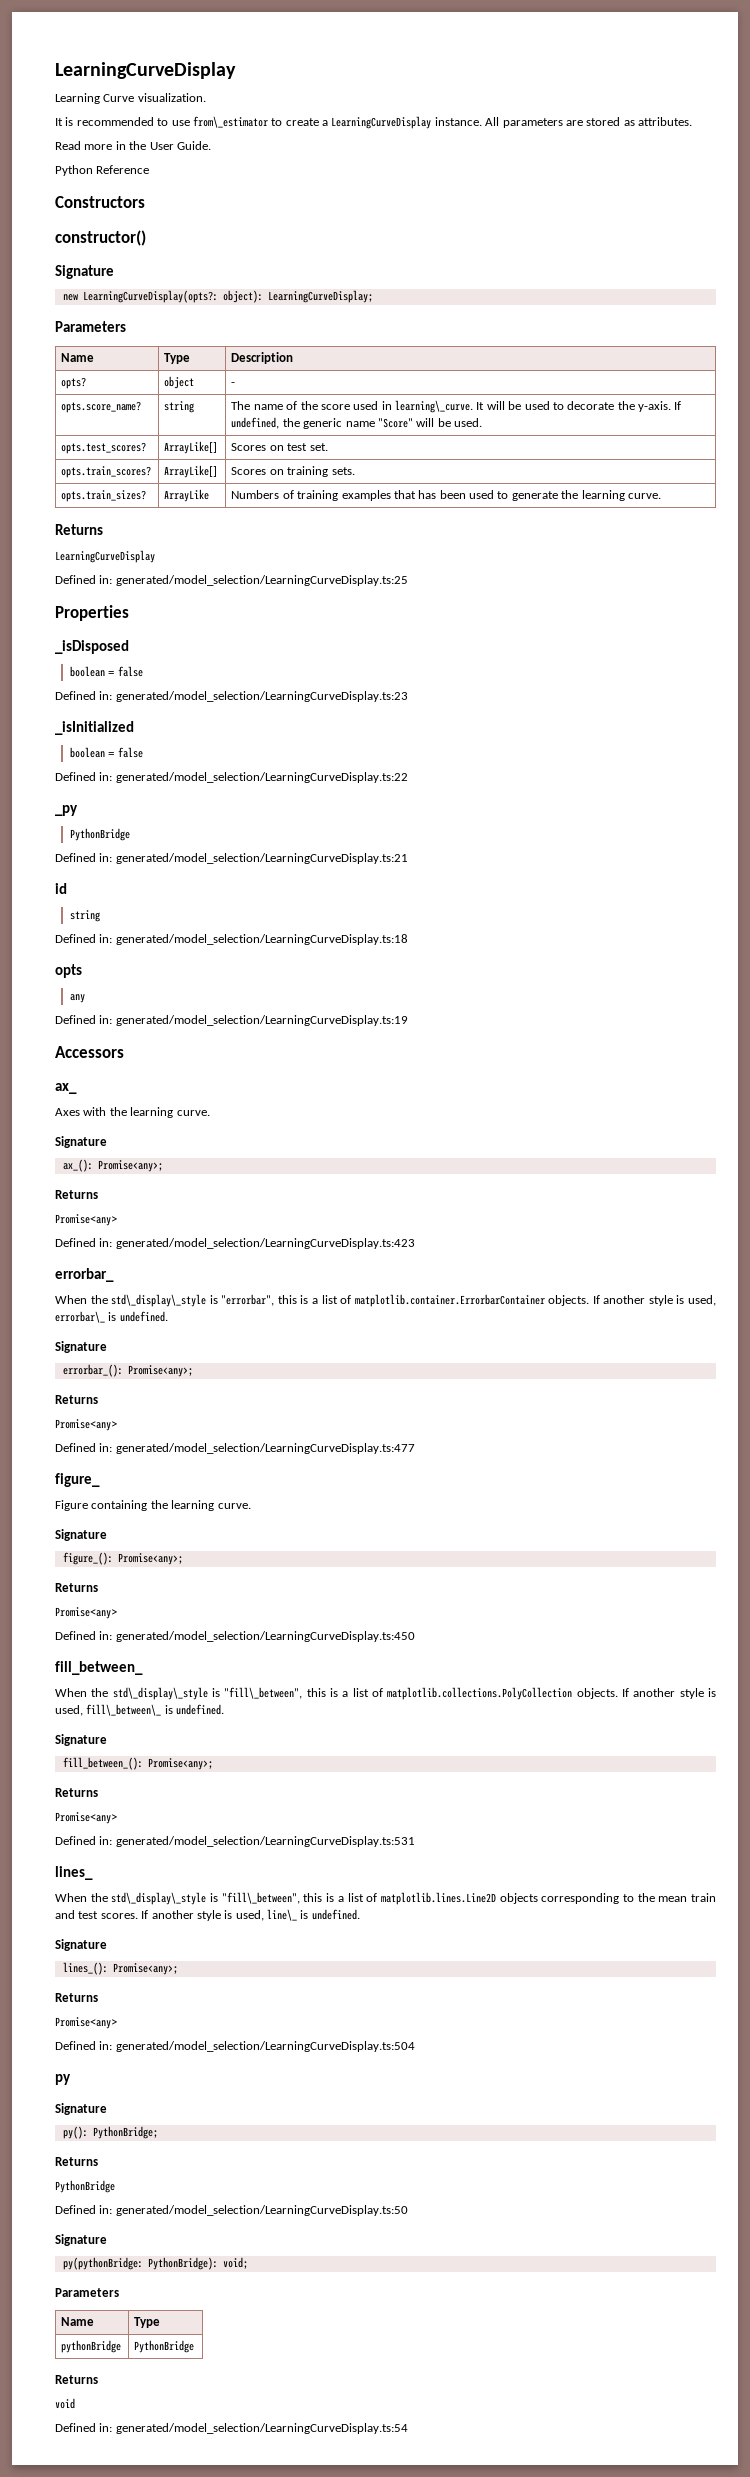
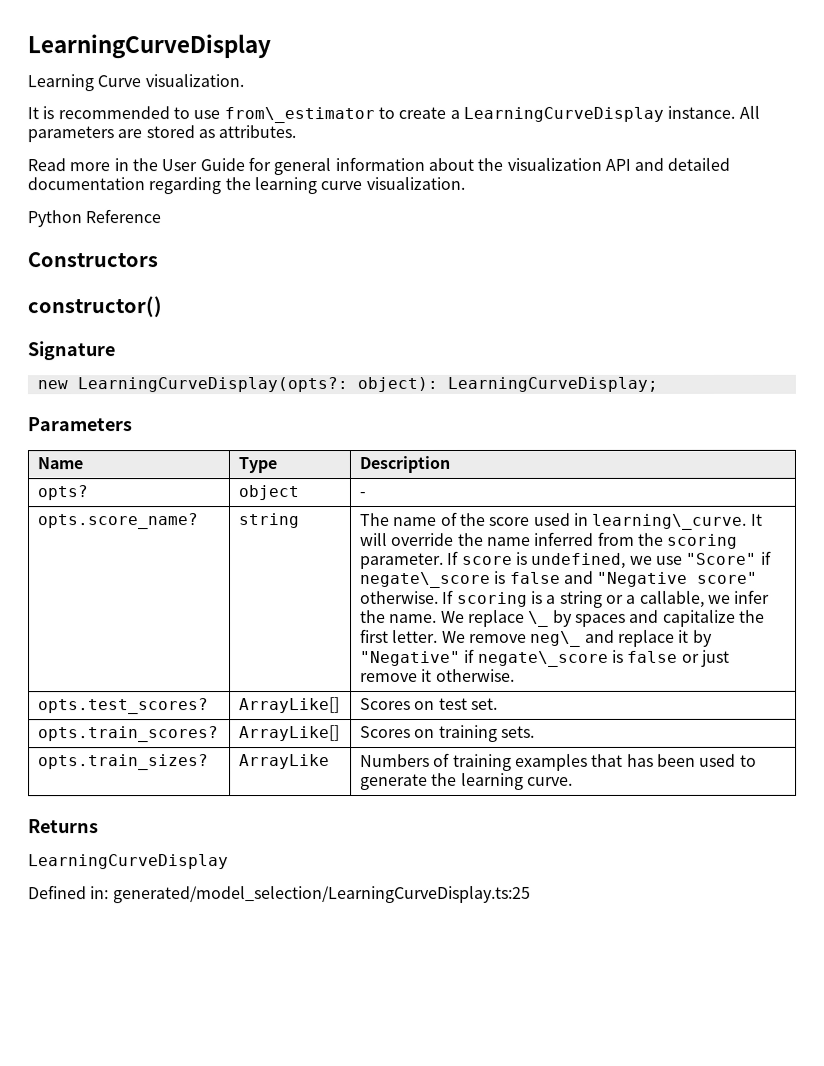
- Read more in the User Guide.
+ Read more in the User Guide for general information about the visualization API and detailed documentation regarding the learning curve visualization.
- It will be used to decorate the y-axis. If undefined, the generic name "Score" will be used.
+ It will override the name inferred from the scoring parameter. If score is undefined, we use "Score" if negate\_score is false and "Negative score" otherwise. If scoring is a string or a callable, we infer the name. We replace \_ by spaces and capitalize the first letter. We remove neg\_ and replace it by "Negative" if negate\_score is false or just remove it otherwise.
- Properties
- _isDisposed
- boolean = false
- Defined in: generated/model_selection/LearningCurveDisplay.ts:23
- _isInitialized
- boolean = false
- Defined in: generated/model_selection/LearningCurveDisplay.ts:22
- _py
- PythonBridge
- Defined in: generated/model_selection/LearningCurveDisplay.ts:21
- id
- string
- Defined in: generated/model_selection/LearningCurveDisplay.ts:18
- opts
- any
- Defined in: generated/model_selection/LearningCurveDisplay.ts:19
- Accessors
- ax_
- Axes with the learning curve.
- Signature
- ax_(): Promise<any>;
- Returns
- Promise<any>
- Defined in: generated/model_selection/LearningCurveDisplay.ts:423
- errorbar_
- When the std\_display\_style is "errorbar", this is a list of matplotlib.container.ErrorbarContainer objects. If another style is used, errorbar\_ is undefined.
- Signature
- errorbar_(): Promise<any>;
- Returns
- Promise<any>
- Defined in: generated/model_selection/LearningCurveDisplay.ts:477
- figure_
- Figure containing the learning curve.
- Signature
- figure_(): Promise<any>;
- Returns
- Promise<any>
- Defined in: generated/model_selection/LearningCurveDisplay.ts:450
- fill_between_
- When the std\_display\_style is "fill\_between", this is a list of matplotlib.collections.PolyCollection objects. If another style is used, fill\_between\_ is undefined.
- Signature
- fill_between_(): Promise<any>;
- Returns
- Promise<any>
- Defined in: generated/model_selection/LearningCurveDisplay.ts:531
- lines_
- When the std\_display\_style is "fill\_between", this is a list of matplotlib.lines.Line2D objects corresponding to the mean train and test scores. If another style is used, line\_ is undefined.
- Signature
- lines_(): Promise<any>;
- Returns
- Promise<any>
- Defined in: generated/model_selection/LearningCurveDisplay.ts:504
- py
- Signature
- py(): PythonBridge;
- Returns
- PythonBridge
- Defined in: generated/model_selection/LearningCurveDisplay.ts:50
- Signature
- py(pythonBridge: PythonBridge): void;
- Parameters
- Name | Type
- pythonBridge | PythonBridge
- Returns
- void
- Defined in: generated/model_selection/LearningCurveDisplay.ts:54

